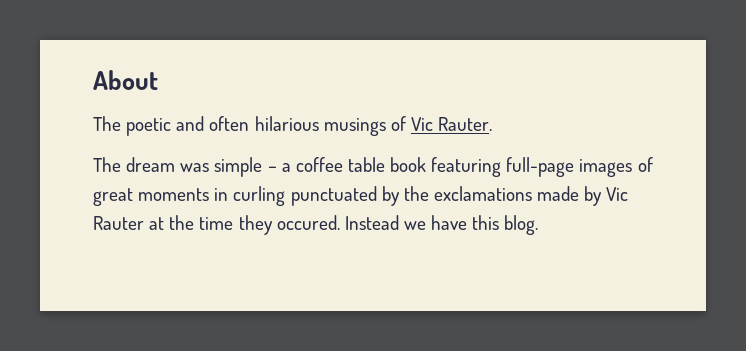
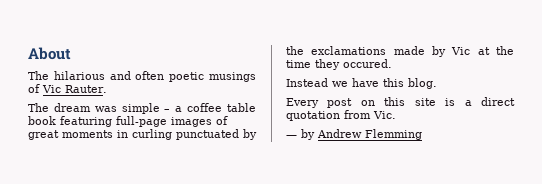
- The poetic and often hilarious musings of Vic Rauter.
+ The hilarious and often poetic musings of Vic Rauter.
- The dream was simple – a coffee table book featuring full-page images of great moments in curling punctuated by the exclamations made by Vic Rauter at the time they occured. Instead we have this blog.
+ The dream was simple – a coffee table book featuring full-page images of great moments in curling punctuated by the exclamations made by Vic at the time they occured.
+ Instead we have this blog.
+ Every post on this site is a direct quotation from Vic.
+ — by Andrew Flemming

